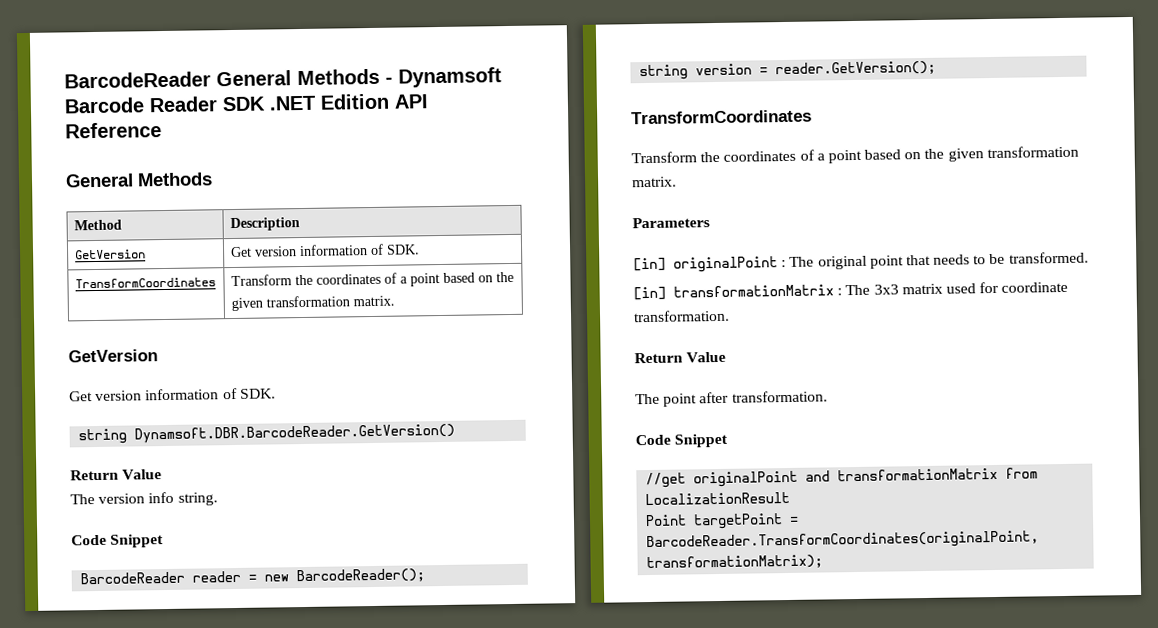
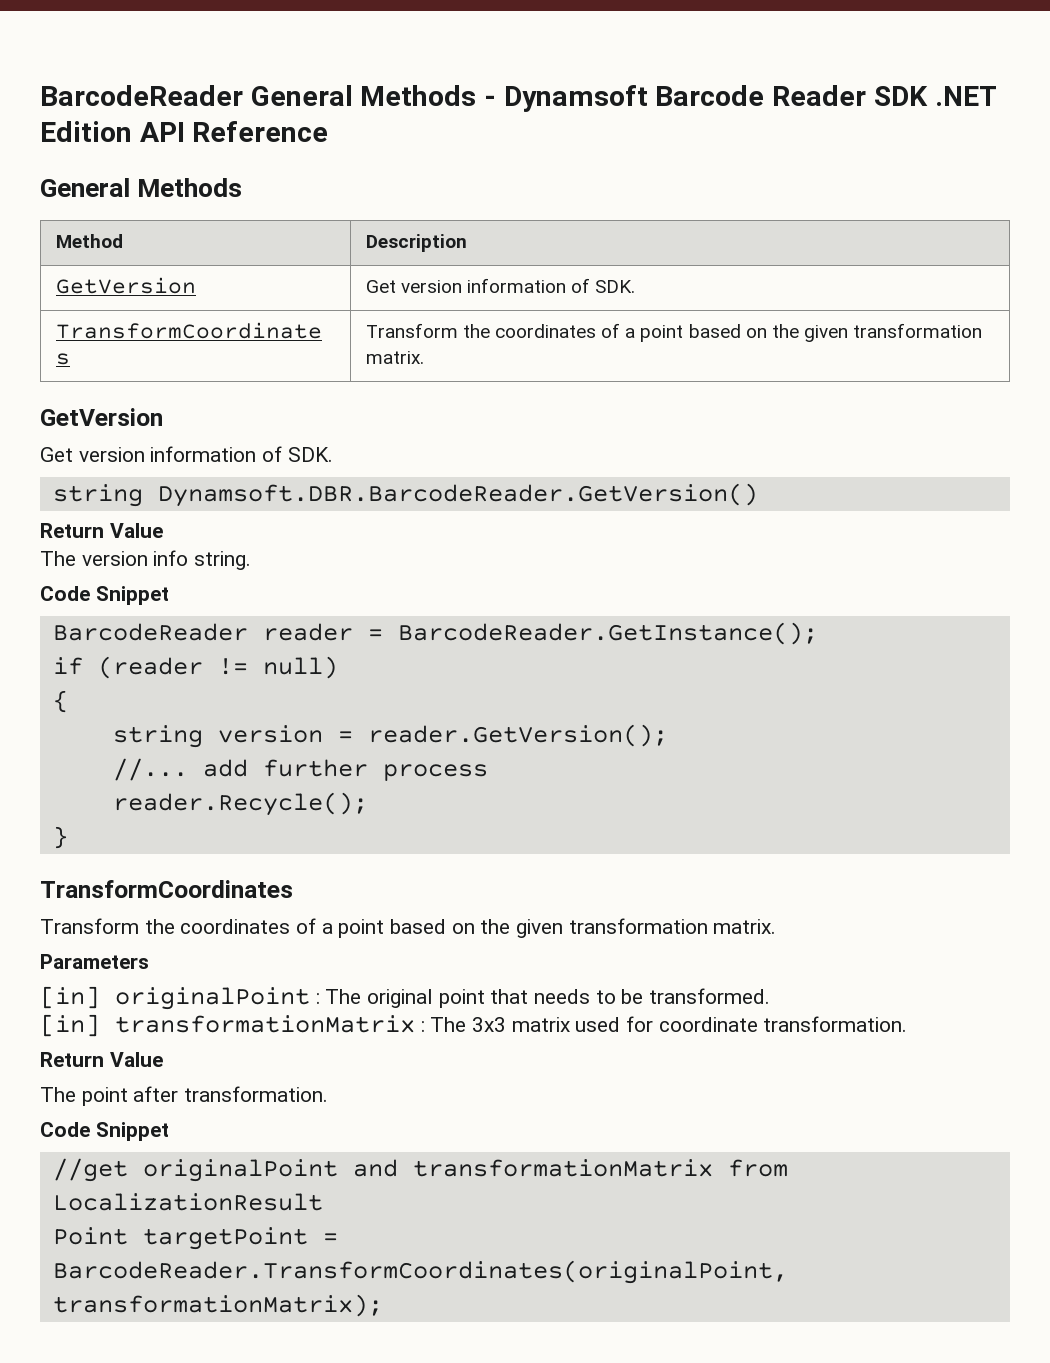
- BarcodeReader reader = new BarcodeReader();
+ BarcodeReader reader = BarcodeReader.GetInstance();
+ if (reader != null)
+ {
  string version = reader.GetVersion();
+ //... add further process
+ reader.Recycle();
+ }

